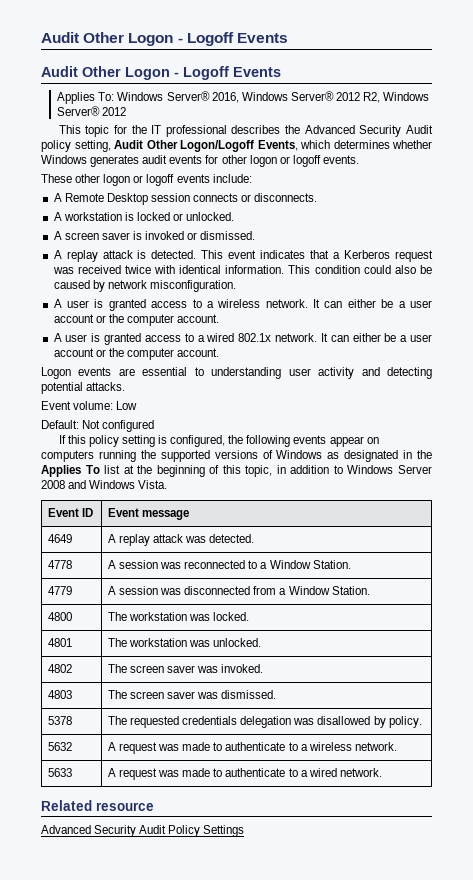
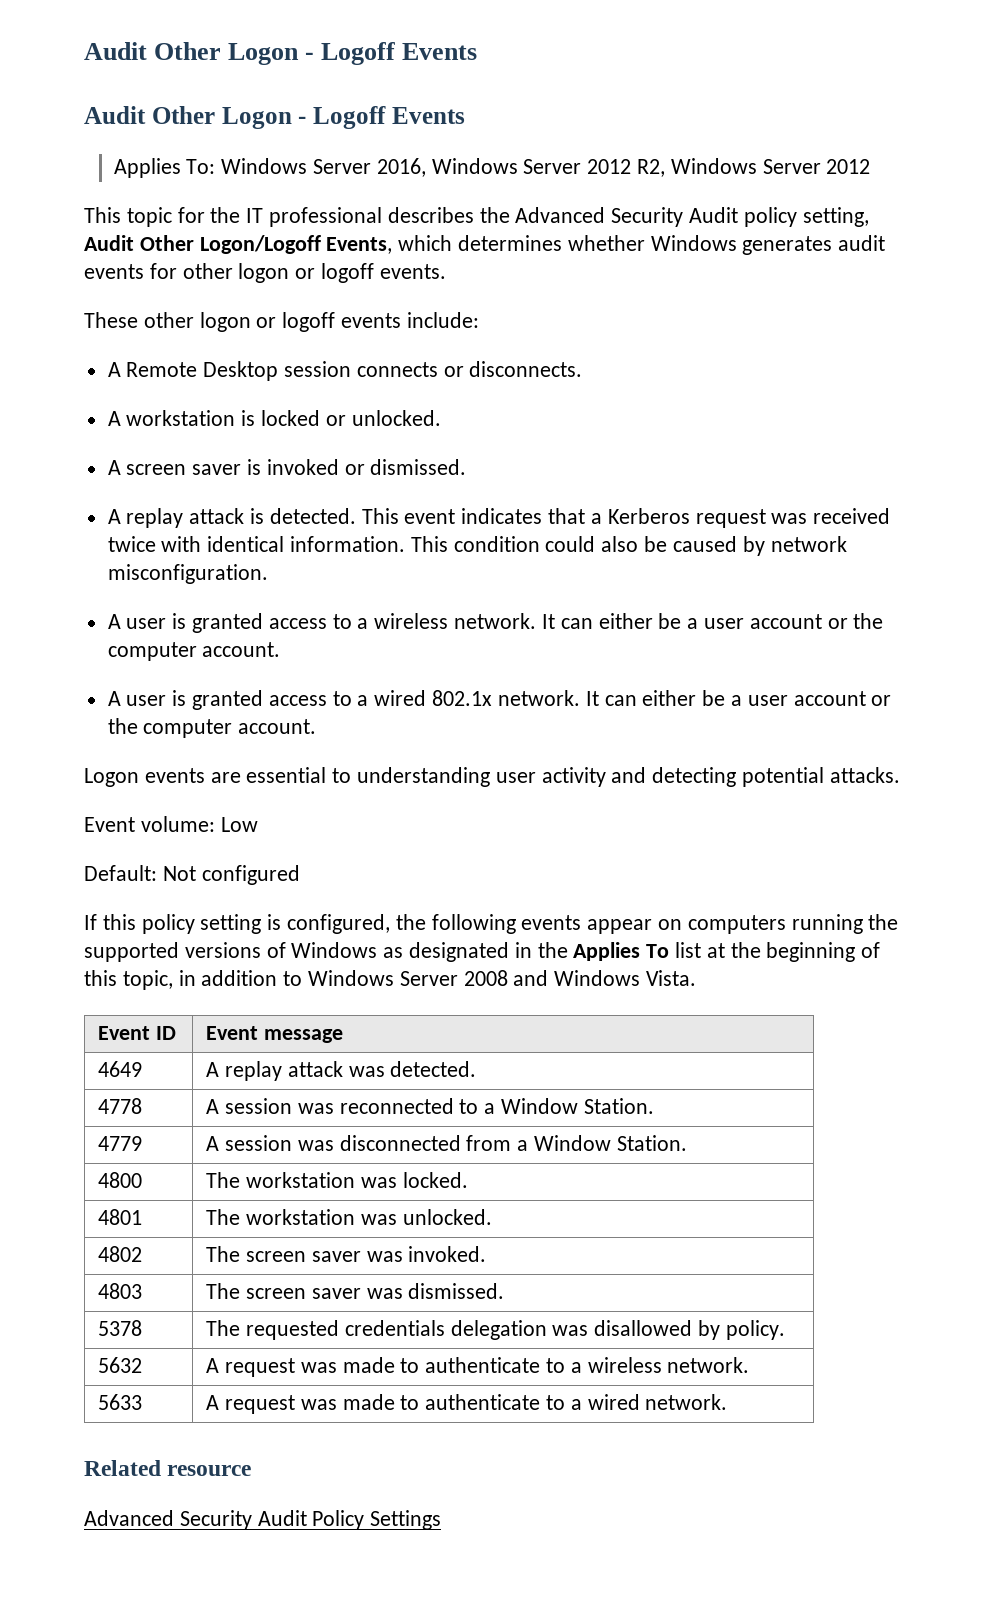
- Applies To: Windows Server® 2016, Windows Server® 2012 R2, Windows Server® 2012
+ Applies To: Windows Server 2016, Windows Server 2012 R2, Windows Server 2012

